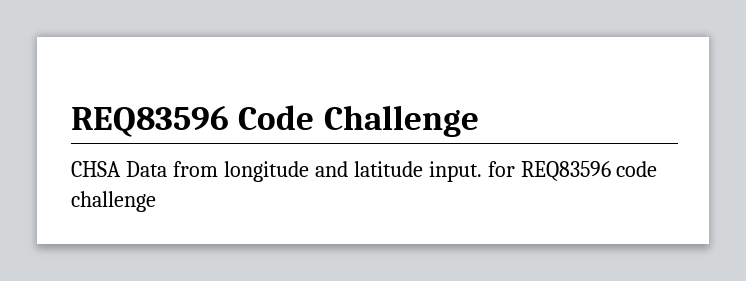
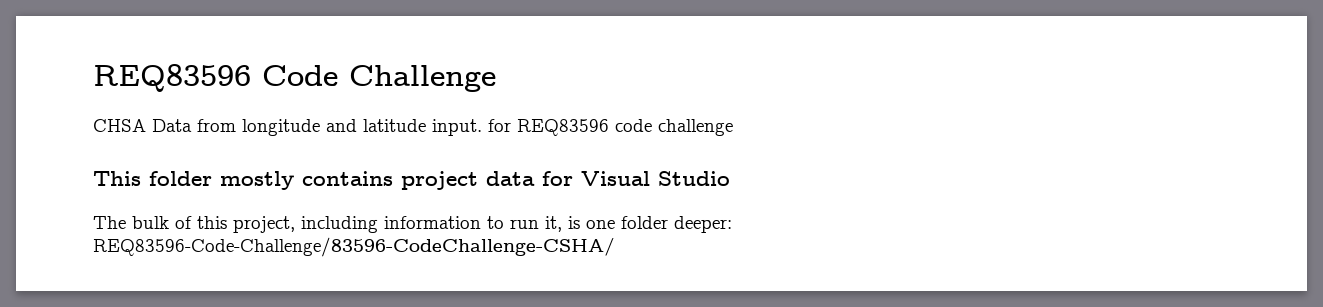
+ This folder mostly contains project data for Visual Studio
+ The bulk of this project, including information to run it, is one folder deeper: REQ83596-Code-Challenge/83596-CodeChallenge-CSHA/

